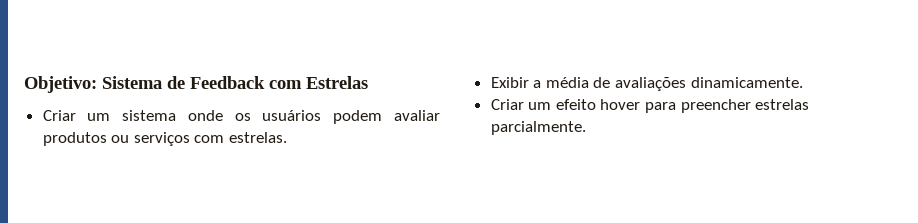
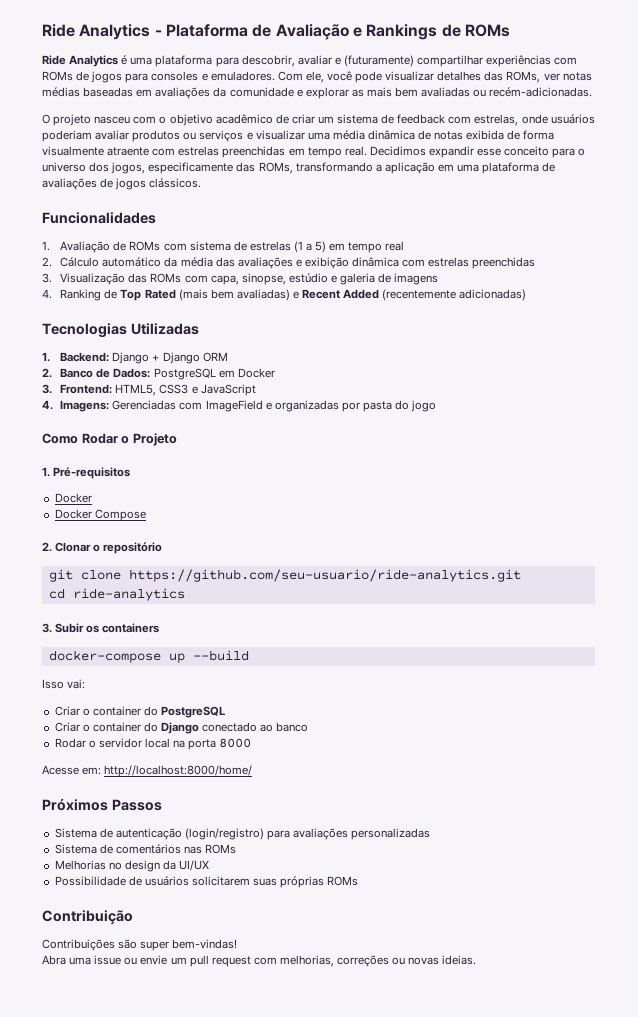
- Objetivo: Sistema de Feedback com Estrelas
- Criar um sistema onde os usuários podem avaliar produtos ou serviços com estrelas.
- Exibir a média de avaliações dinamicamente.
- Criar um efeito hover para preencher estrelas parcialmente.
+ Ride Analytics - Plataforma de Avaliação e Rankings de ROMs
+ Ride Analytics é uma plataforma para descobrir, avaliar e (futuramente) compartilhar experiências com ROMs de jogos para consoles e emuladores. Com ele, você pode visualizar detalhes das ROMs, ver notas médias baseadas em avaliações da comunidade e explorar as mais bem avaliadas ou recém-adicionadas.
+ O projeto nasceu com o objetivo acadêmico de criar um sistema de feedback com estrelas, onde usuários poderiam avaliar produtos ou serviços e visualizar uma média dinâmica de notas exibida de forma visualmente atraente com estrelas preenchidas em tempo real. Decidimos expandir esse conceito para o universo dos jogos, especificamente das ROMs, transformando a aplicação em uma plataforma de avaliações de jogos clássicos.
+ Funcionalidades
+ 1. Avaliação de ROMs com sistema de estrelas (1 a 5) em tempo real
+ 2. Cálculo automático da média das avaliações e exibição dinâmica com estrelas preenchidas
+ 3. Visualização das ROMs com capa, sinopse, estúdio e galeria de imagens
+ 4. Ranking de Top Rated (mais bem avaliadas) e Recent Added (recentemente adicionadas)
+ Tecnologias Utilizadas
+ 1. Backend: Django + Django ORM
+ 2. Banco de Dados: PostgreSQL em Docker
+ 3. Frontend: HTML5, CSS3 e JavaScript
+ 4. Imagens: Gerenciadas com ImageField e organizadas por pasta do jogo
+ Como Rodar o Projeto
+ 1. Pré-requisitos
+ Docker
+ Docker Compose
+ 2. Clonar o repositório
+ git clone https://github.com/seu-usuario/ride-analytics.git
+ cd ride-analytics
+ 3. Subir os containers
+ docker-compose up --build
+ Isso vai:
+ Criar o container do PostgreSQL
+ Criar o container do Django conectado ao banco
+ Rodar o servidor local na porta 8000
+ Acesse em: http://localhost:8000/home/
+ Próximos Passos
+ Sistema de autenticação (login/registro) para avaliações personalizadas
+ Sistema de comentários nas ROMs
+ Melhorias no design da UI/UX
+ Possibilidade de usuários solicitarem suas próprias ROMs
+ Contribuição
+ Contribuições são super bem-vindas!
+ Abra uma issue ou envie um pull request com melhorias, correções ou novas ideias.

